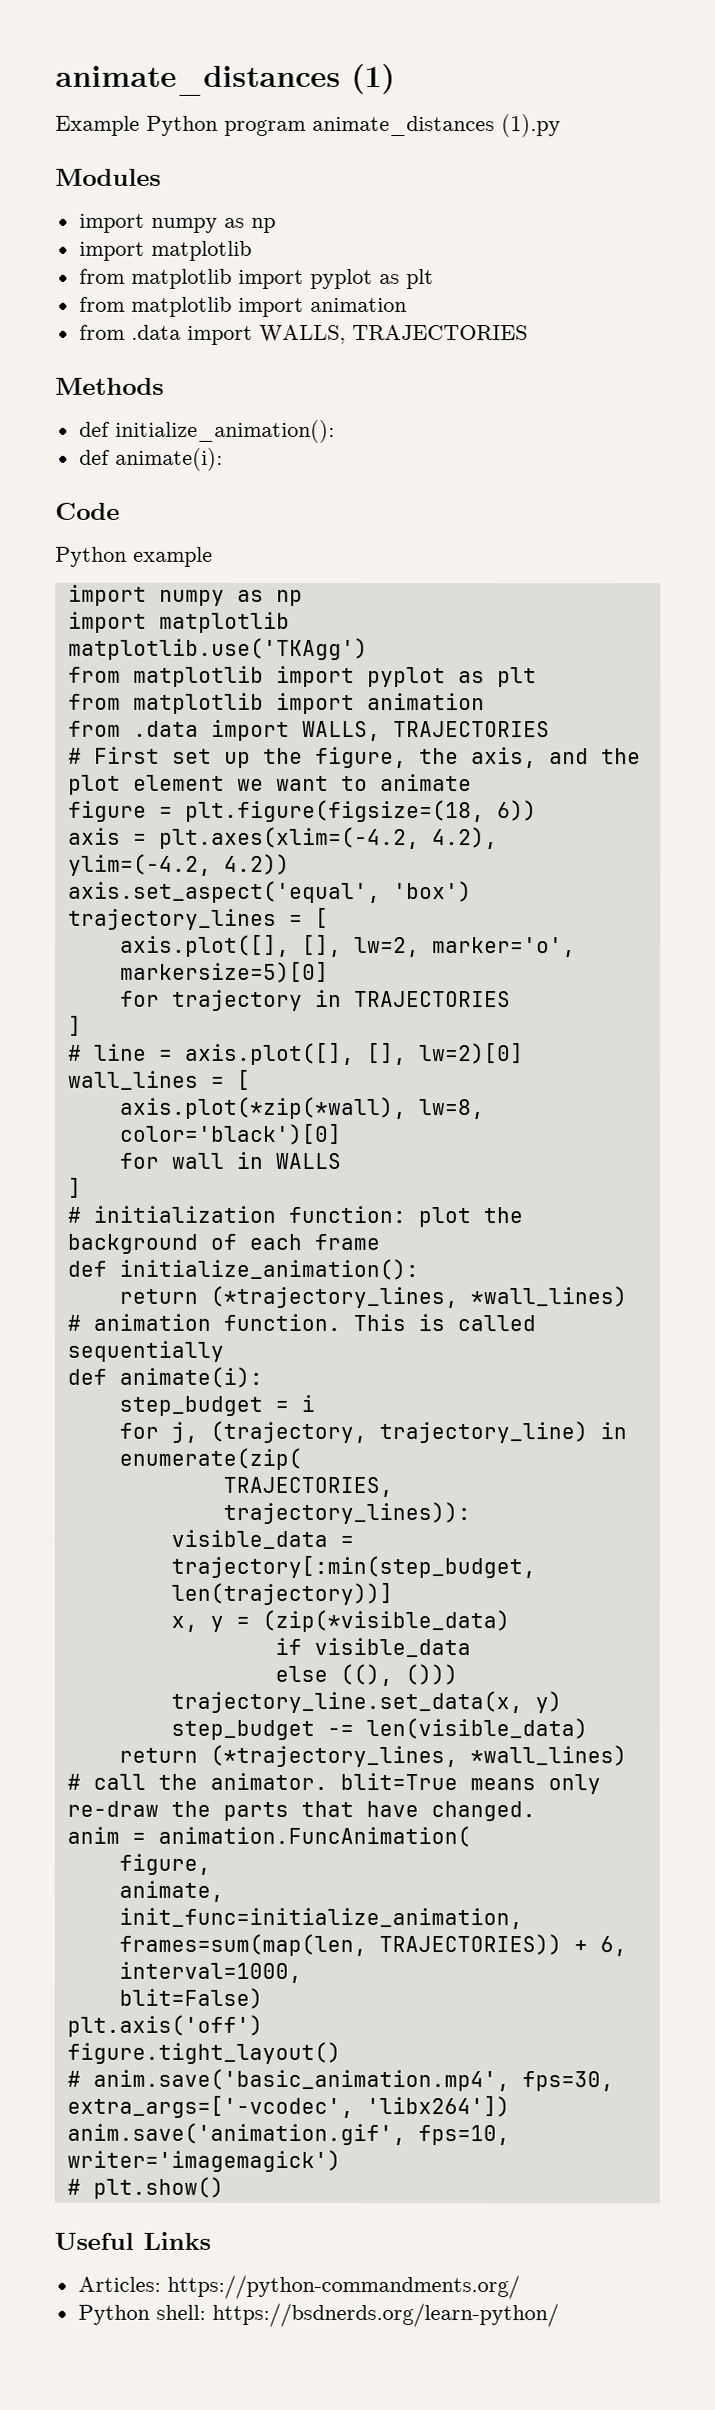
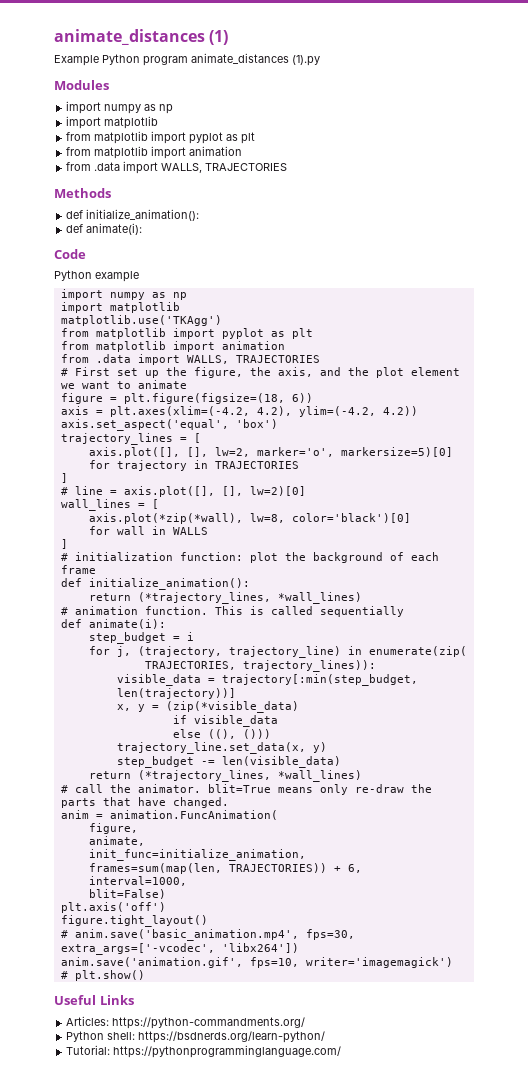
+ Tutorial: https://pythonprogramminglanguage.com/

